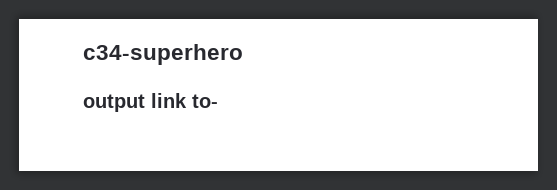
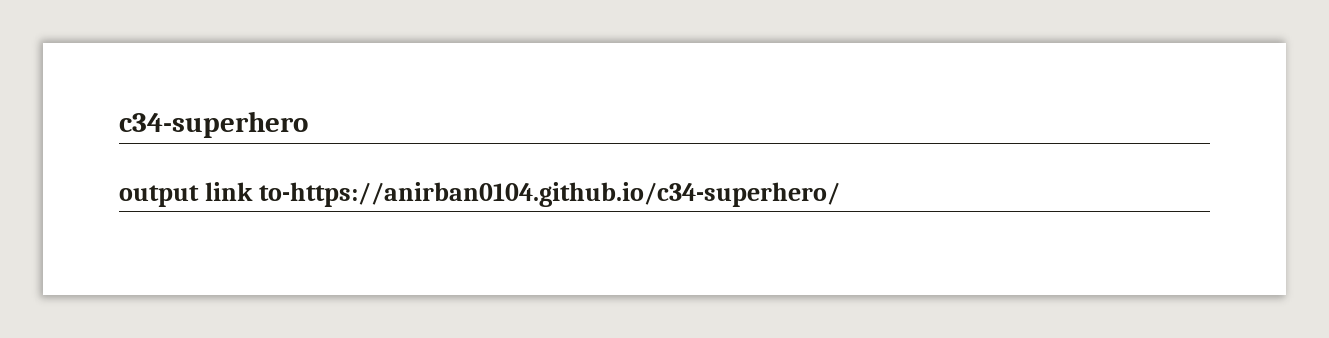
- output link to-
+ output link to-https://anirban0104.github.io/c34-superhero/

